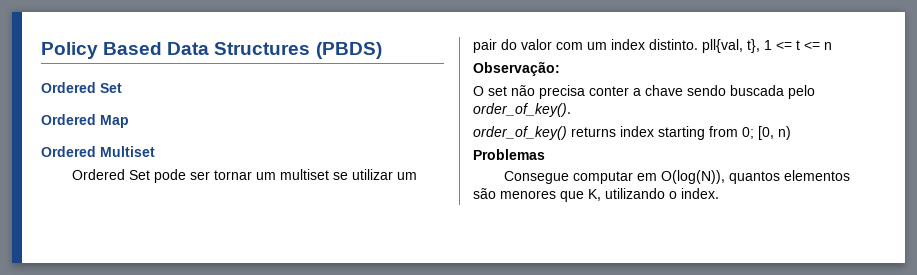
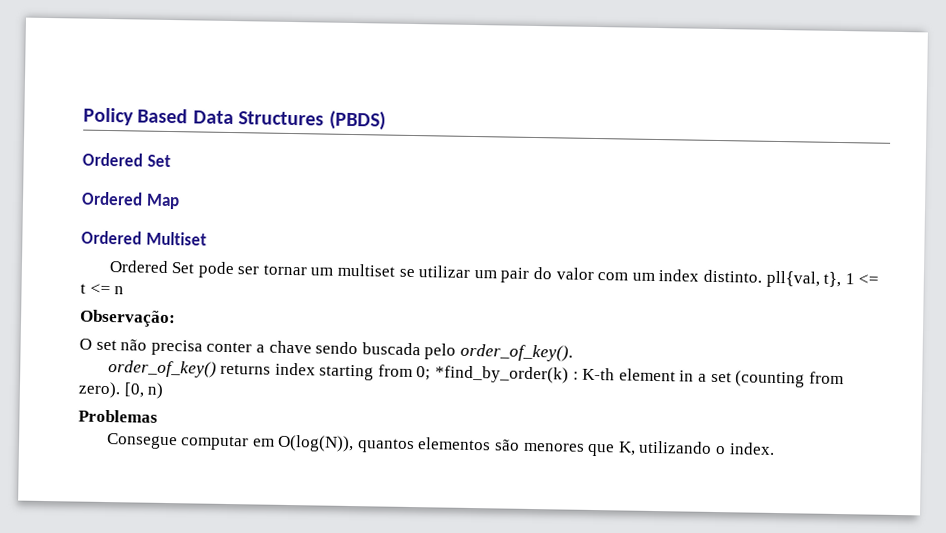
- order_of_key() returns index starting from 0; [0, n)
+ order_of_key() returns index starting from 0; *find_by_order(k) : K-th element in a set (counting from zero). [0, n)

